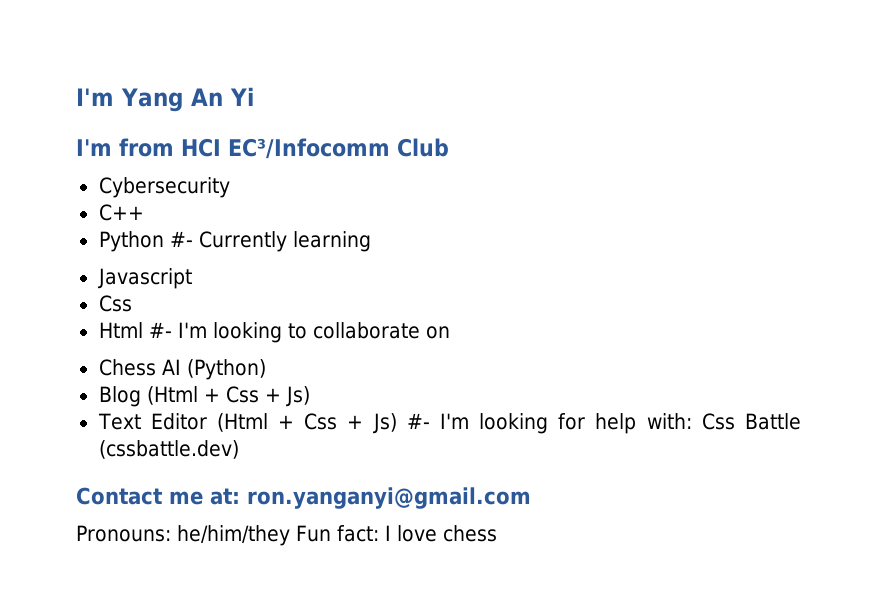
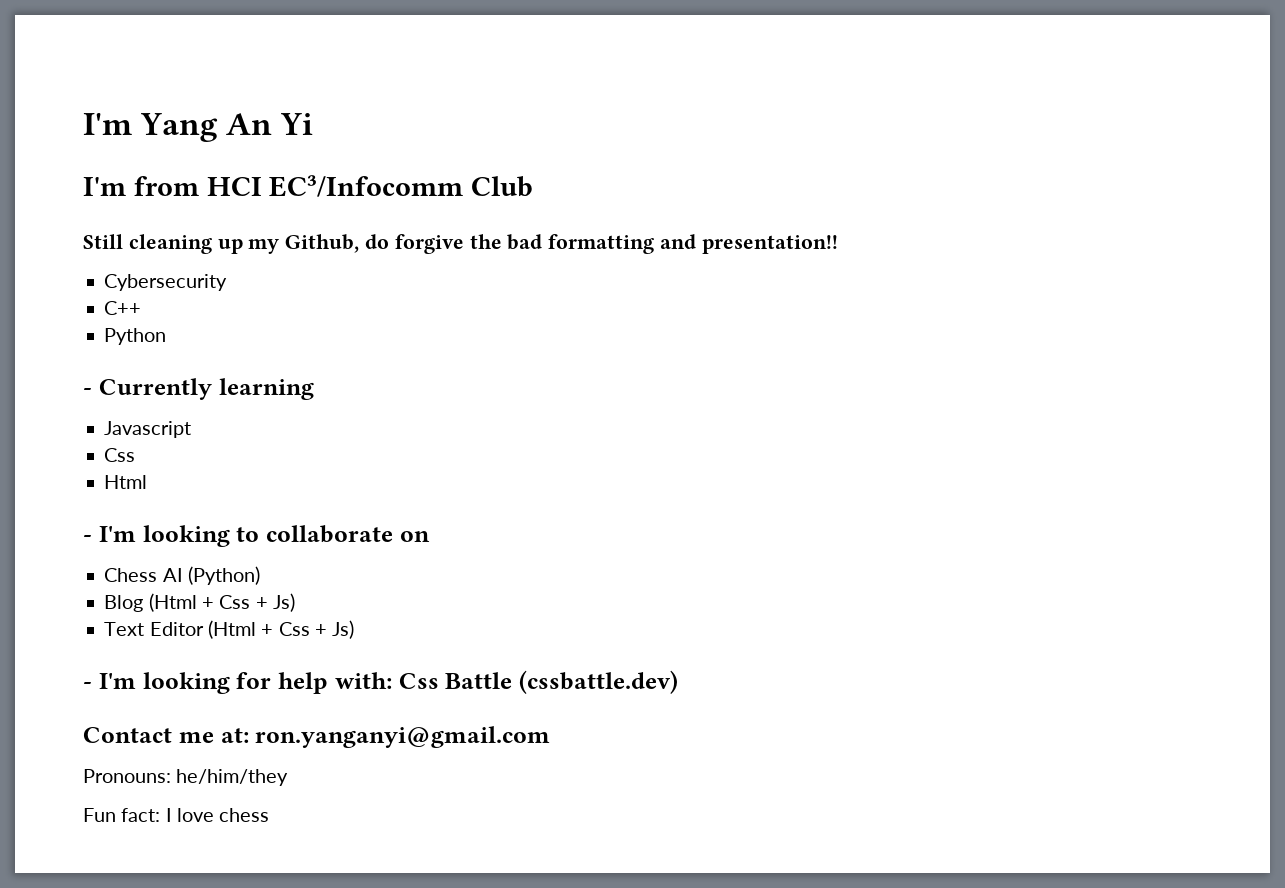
+ Still cleaning up my Github, do forgive the bad formatting and presentation!!
- Python #- Currently learning
+ Python
+ - Currently learning
- Html #- I'm looking to collaborate on
+ Html
+ - I'm looking to collaborate on
- Text Editor (Html + Css + Js) #- I'm looking for help with: Css Battle (cssbattle.dev)
+ Text Editor (Html + Css + Js)
+ - I'm looking for help with: Css Battle (cssbattle.dev)
- Pronouns: he/him/they Fun fact: I love chess
+ Pronouns: he/him/they
+ Fun fact: I love chess

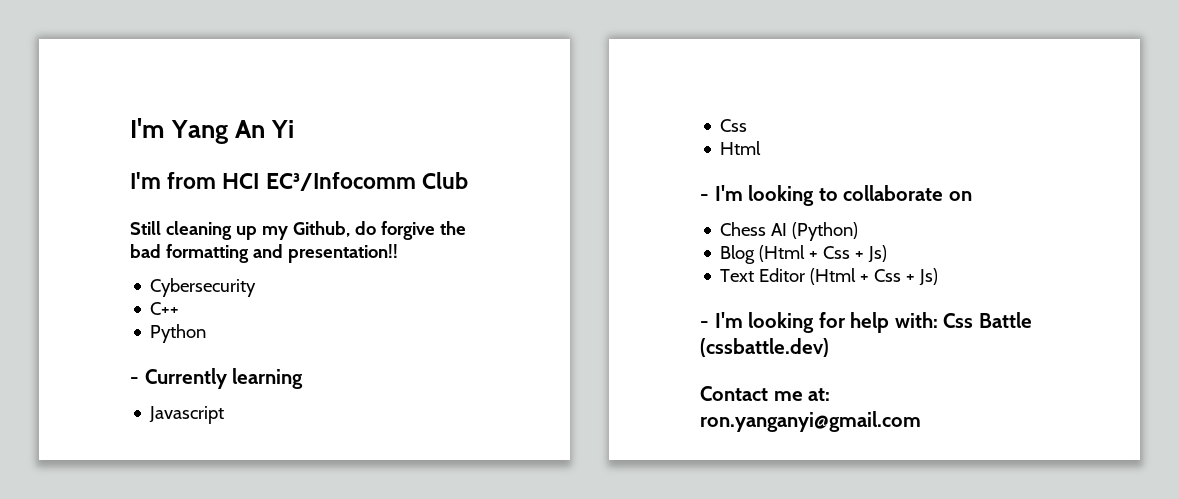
- Pronouns: he/him/they
- Fun fact: I love chess

